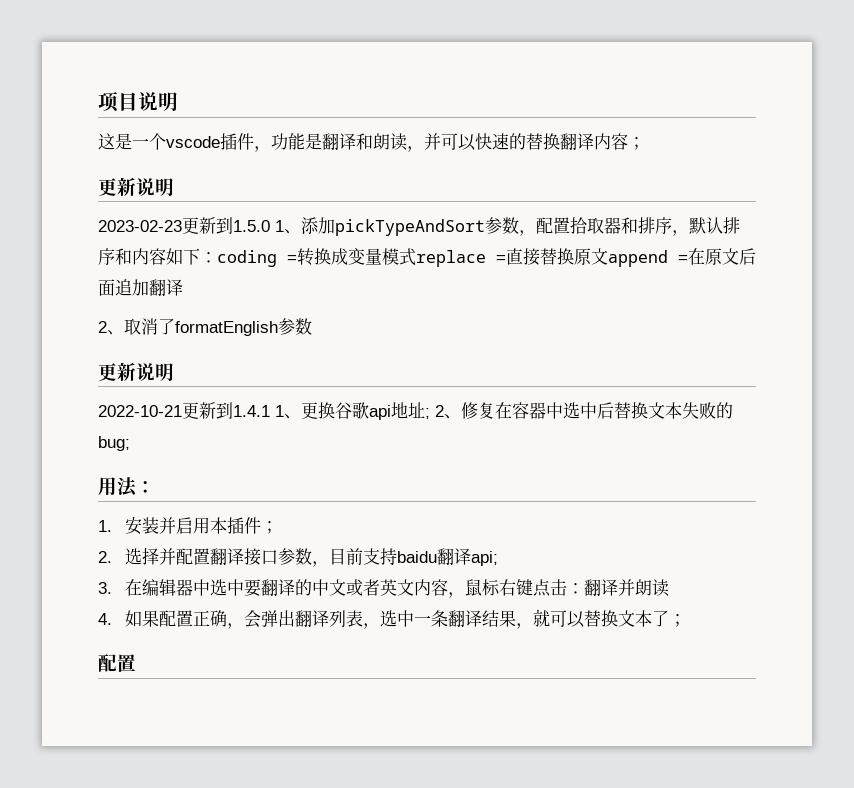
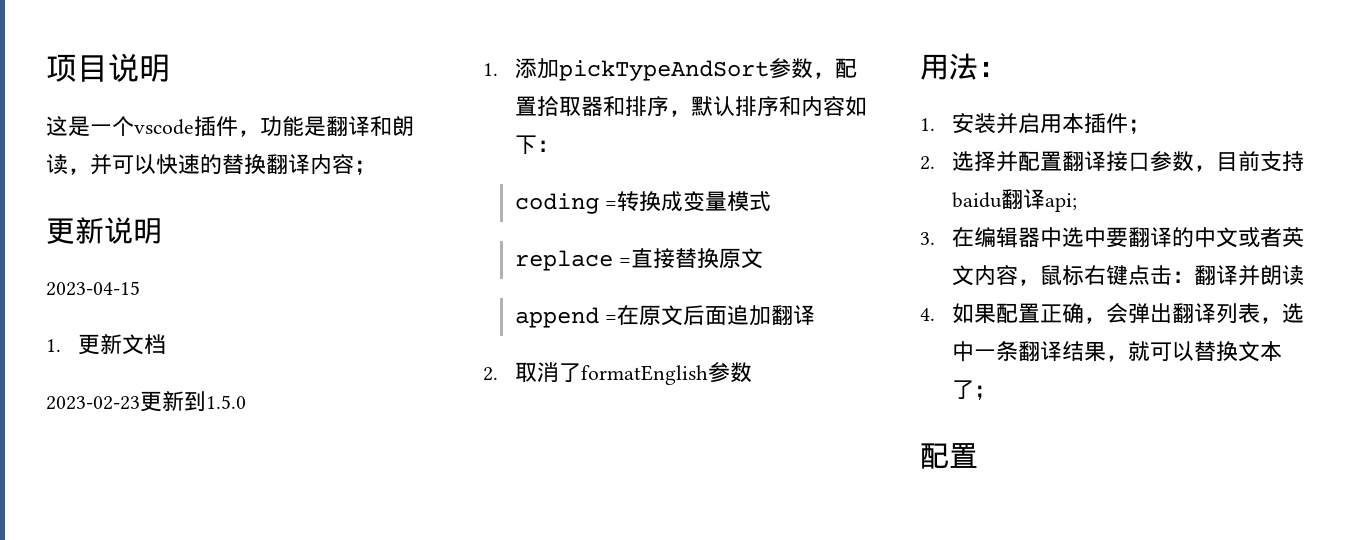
+ 2023-04-15
+ 1.更新文档
- 2023-02-23更新到1.5.0 1、添加pickTypeAndSort参数，配置拾取器和排序，默认排序和内容如下：coding =转换成变量模式replace =直接替换原文append =在原文后面追加翻译
+ 2023-02-23更新到1.5.0
+ 1.添加pickTypeAndSort参数，配置拾取器和排序，默认排序和内容如下：
+ coding =转换成变量模式
+ replace =直接替换原文
+ append =在原文后面追加翻译
- 2、取消了formatEnglish参数
- 更新说明
- 2022-10-21更新到1.4.1 1、更换谷歌api地址; 2、修复在容器中选中后替换文本失败的bug;
+ 2.取消了formatEnglish参数

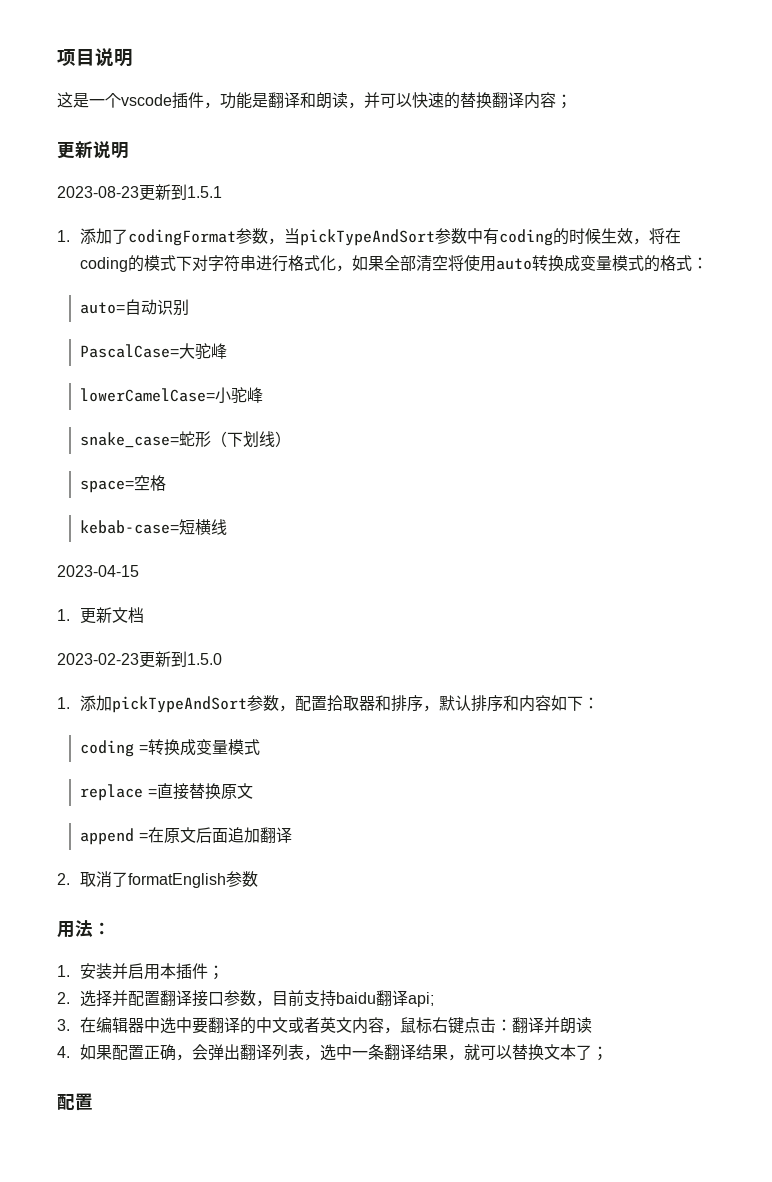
+ 2023-08-23更新到1.5.1
+ 1.添加了codingFormat参数，当pickTypeAndSort参数中有coding的时候生效，将在coding的模式下对字符串进行格式化，如果全部清空将使用auto转换成变量模式的格式：
+ auto=自动识别
+ PascalCase=大驼峰
+ lowerCamelCase=小驼峰
+ snake_case=蛇形（下划线）
+ space=空格
+ kebab-case=短横线

